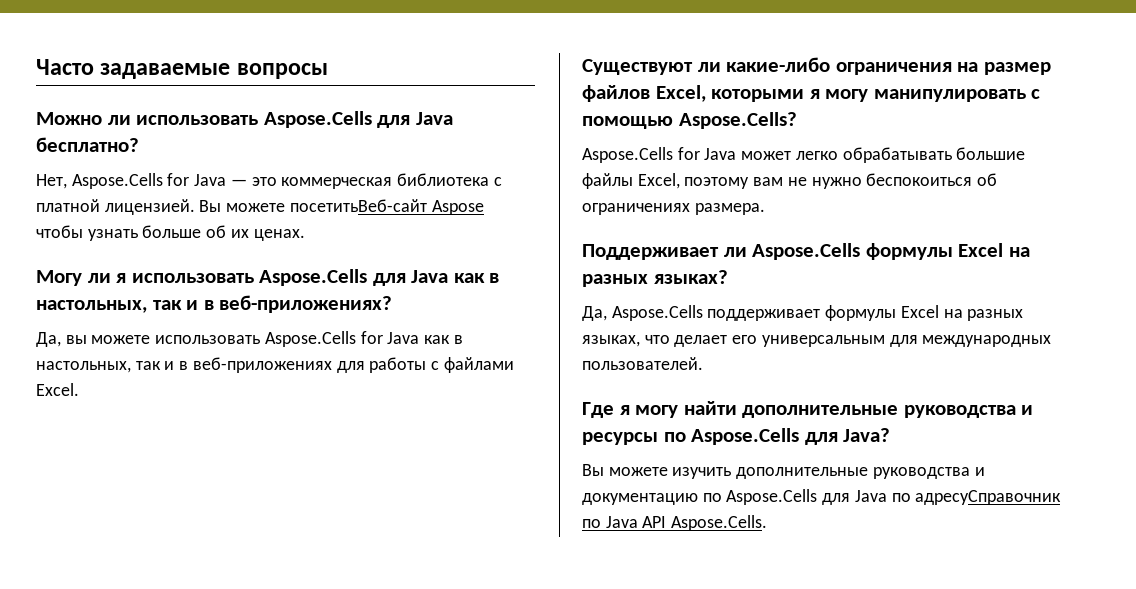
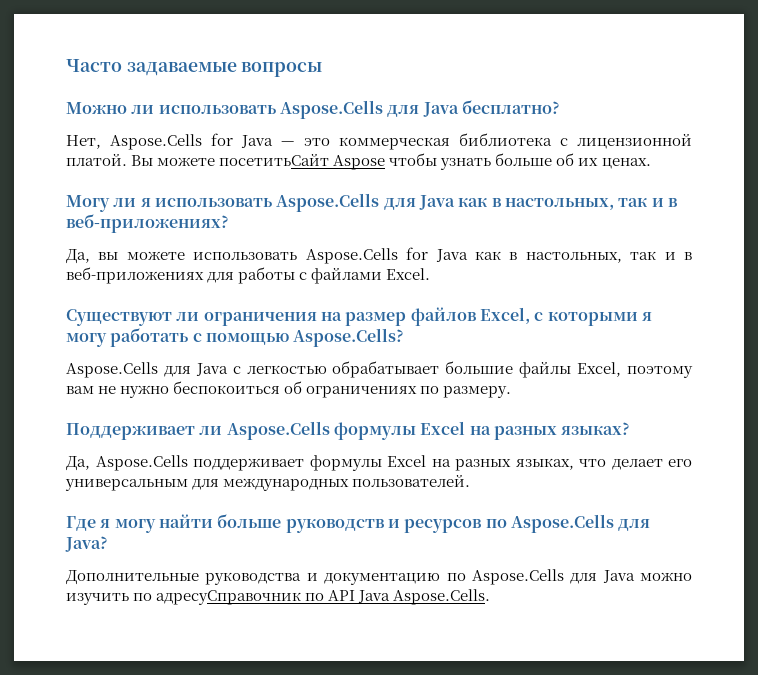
- Нет, Aspose.Cells for Java — это коммерческая библиотека с платной лицензией. Вы можете посетитьВеб-сайт Aspose чтобы узнать больше об их ценах.
+ Нет, Aspose.Cells for Java — это коммерческая библиотека с лицензионной платой. Вы можете посетитьСайт Aspose чтобы узнать больше об их ценах.
- Существуют ли какие-либо ограничения на размер файлов Excel, которыми я могу манипулировать с помощью Aspose.Cells?
+ Существуют ли ограничения на размер файлов Excel, с которыми я могу работать с помощью Aspose.Cells?
- Aspose.Cells for Java может легко обрабатывать большие файлы Excel, поэтому вам не нужно беспокоиться об ограничениях размера.
+ Aspose.Cells для Java с легкостью обрабатывает большие файлы Excel, поэтому вам не нужно беспокоиться об ограничениях по размеру.
- Где я могу найти дополнительные руководства и ресурсы по Aspose.Cells для Java?
+ Где я могу найти больше руководств и ресурсов по Aspose.Cells для Java?
- Вы можете изучить дополнительные руководства и документацию по Aspose.Cells для Java по адресуСправочник по Java API Aspose.Cells.
+ Дополнительные руководства и документацию по Aspose.Cells для Java можно изучить по адресуСправочник по API Java Aspose.Cells.

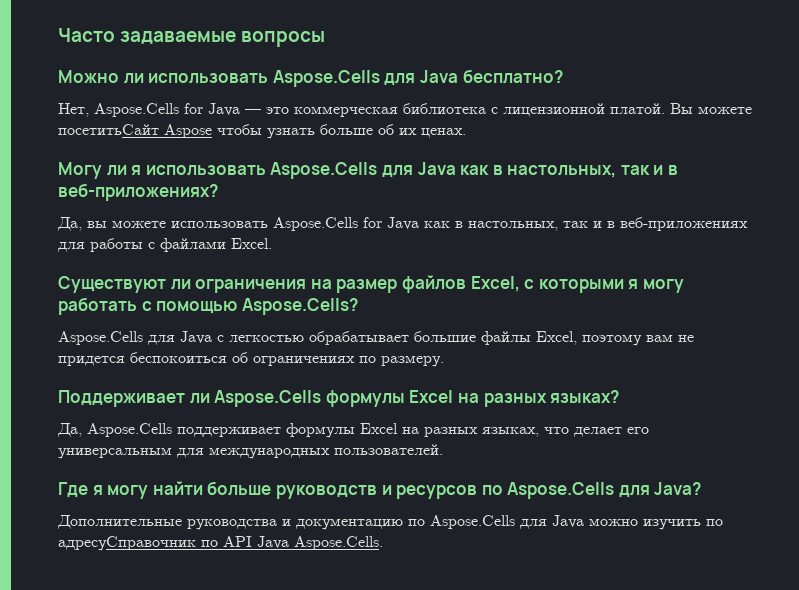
- Aspose.Cells для Java с легкостью обрабатывает большие файлы Excel, поэтому вам не нужно беспокоиться об ограничениях по размеру.
+ Aspose.Cells для Java с легкостью обрабатывает большие файлы Excel, поэтому вам не придется беспокоиться об ограничениях по размеру.

